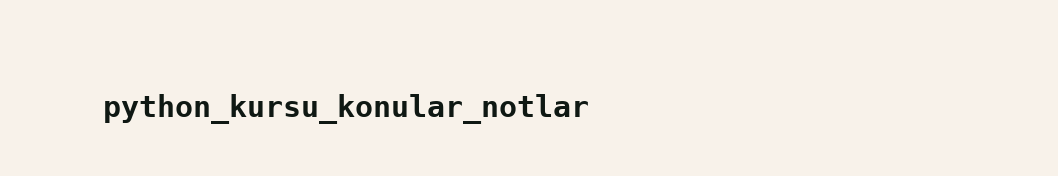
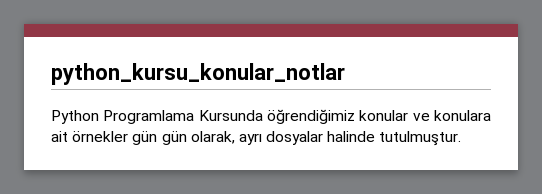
+ Python Programlama Kursunda öğrendiğimiz konular ve konulara ait örnekler gün gün olarak, ayrı dosyalar halinde tutulmuştur.

